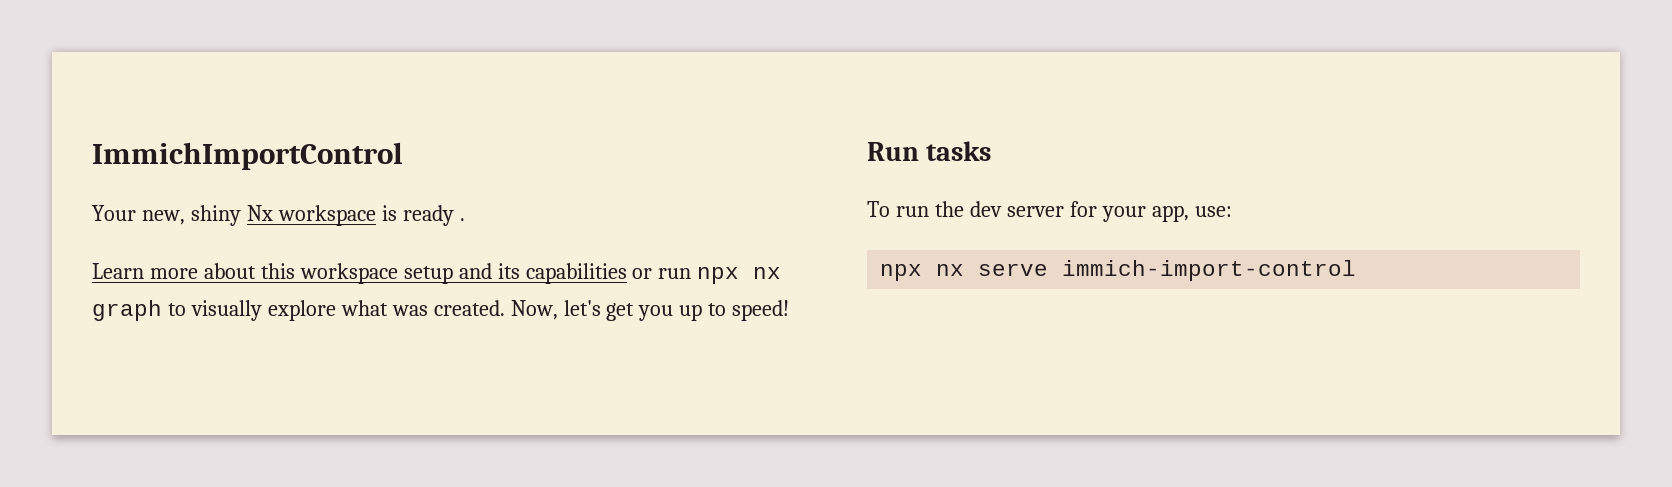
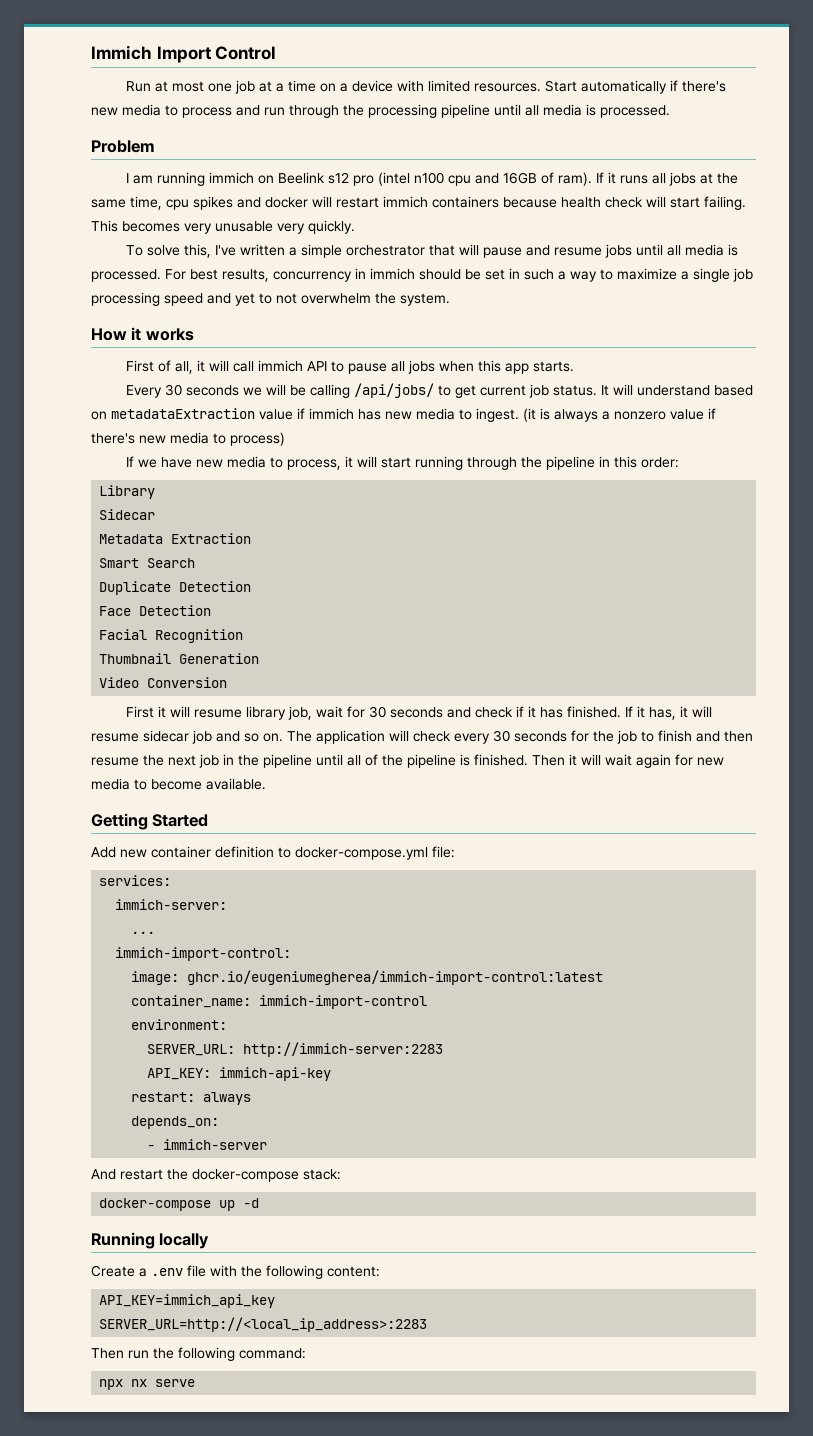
- ImmichImportControl
- Your new, shiny Nx workspace is ready .
- Learn more about this workspace setup and its capabilities or run npx nx graph to visually explore what was created. Now, let's get you up to speed!
- Run tasks
- To run the dev server for your app, use:
+ Immich Import Control
+ Run at most one job at a time on a device with limited resources. Start automatically if there's new media to process and run through the processing pipeline until all media is processed.
+ Problem
+ I am running immich on Beelink s12 pro (intel n100 cpu and 16GB of ram). If it runs all jobs at the same time, cpu spikes and docker will restart immich containers because health check will start failing. This becomes very unusable very quickly.
+ To solve this, I've written a simple orchestrator that will pause and resume jobs until all media is processed. For best results, concurrency in immich should be set in such a way to maximize a single job processing speed and yet to not overwhelm the system.
+ How it works
+ First of all, it will call immich API to pause all jobs when this app starts.
+ Every 30 seconds we will be calling /api/jobs/ to get current job status. It will understand based on metadataExtraction value if immich has new media to ingest. (it is always a nonzero value if there's new media to process)
+ If we have new media to process, it will start running through the pipeline in this order:
+ Library
+ Sidecar
+ Metadata Extraction
+ Smart Search
+ Duplicate Detection
+ Face Detection
+ Facial Recognition
+ Thumbnail Generation
+ Video Conversion
+ First it will resume library job, wait for 30 seconds and check if it has finished. If it has, it will resume sidecar job and so on. The application will check every 30 seconds for the job to finish and then resume the next job in the pipeline until all of the pipeline is finished. Then it will wait again for new media to become available.
+ Getting Started
+ Add new container definition to docker-compose.yml file:
+ services:
+ immich-server:
+ ...
+ immich-import-control:
+ image: ghcr.io/eugeniumegherea/immich-import-control:latest
+ container_name: immich-import-control
+ environment:
+ SERVER_URL: http://immich-server:2283
+ API_KEY: immich-api-key
+ restart: always
+ depends_on:
+ - immich-server
+ And restart the docker-compose stack:
+ docker-compose up -d
+ Running locally
+ Create a .env file with the following content:
+ API_KEY=immich_api_key
+ SERVER_URL=http://<local_ip_address>:2283
+ Then run the following command:
- npx nx serve immich-import-control
+ npx nx serve

